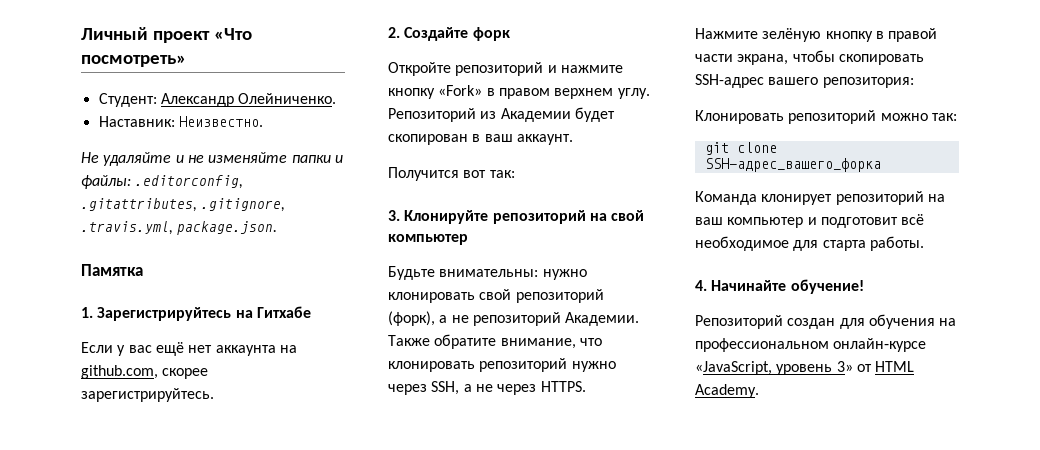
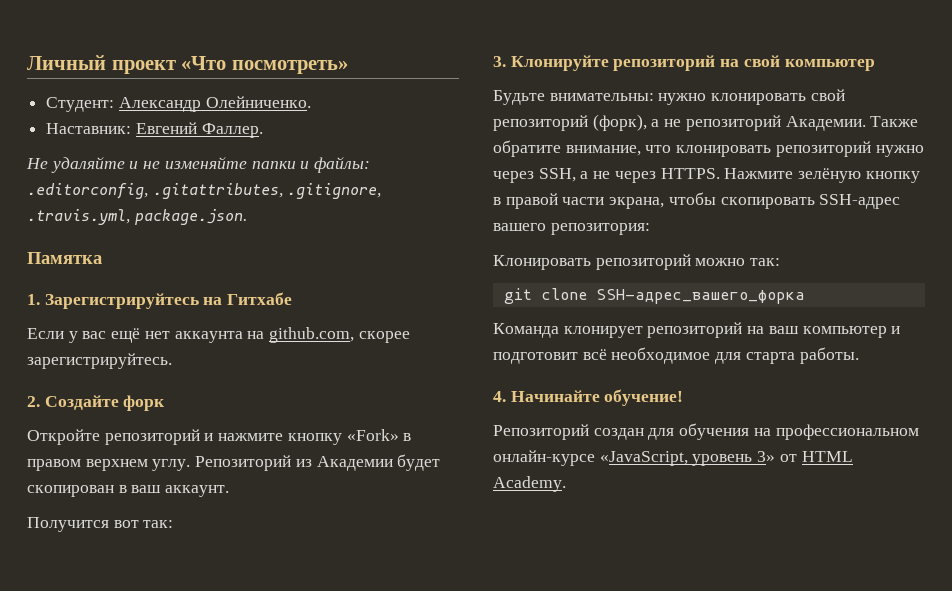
- Наставник: Неизвестно.
+ Наставник: Евгений Фаллер.

